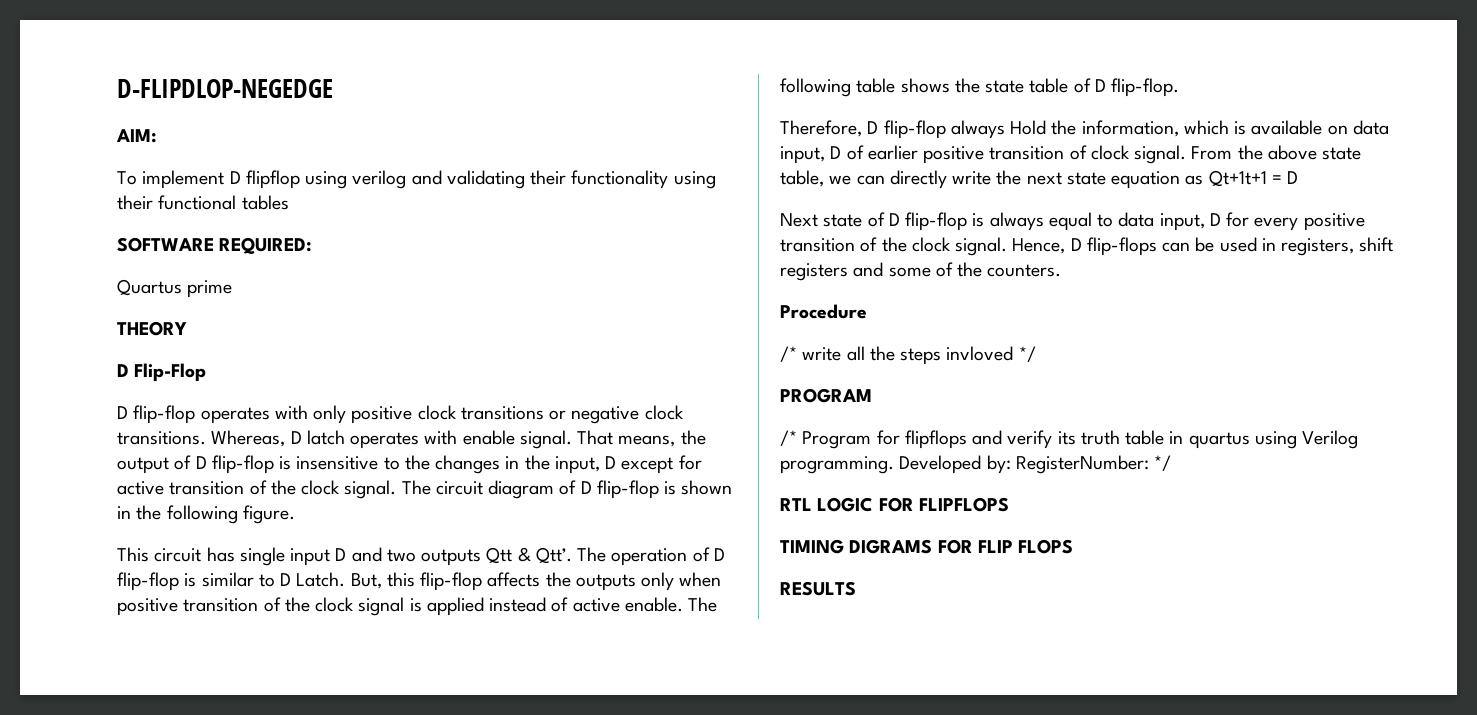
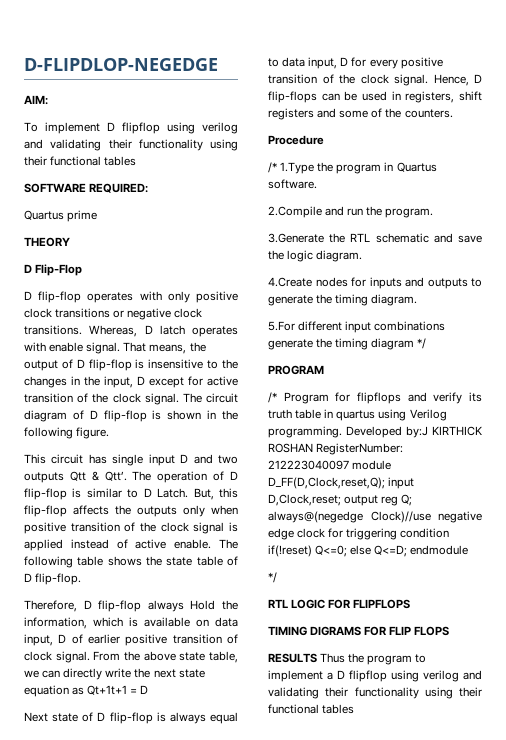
- /* write all the steps invloved */
+ /* 1.Type the program in Quartus software.
+ 2.Compile and run the program.
+ 3.Generate the RTL schematic and save the logic diagram.
+ 4.Create nodes for inputs and outputs to generate the timing diagram.
+ 5.For different input combinations generate the timing diagram */
- Developed by: RegisterNumber: */
+ Developed by:J KIRTHICK ROSHAN RegisterNumber: 212223040097 module D_FF(D,Clock,reset,Q); input D,Clock,reset; output reg Q; always@(negedge Clock)//use negative edge clock for triggering condition if(!reset) Q<=0; else Q<=D; endmodule
+ */
- RESULTS
+ RESULTS Thus the program to implement a D flipflop using verilog and validating their functionality using their functional tables

